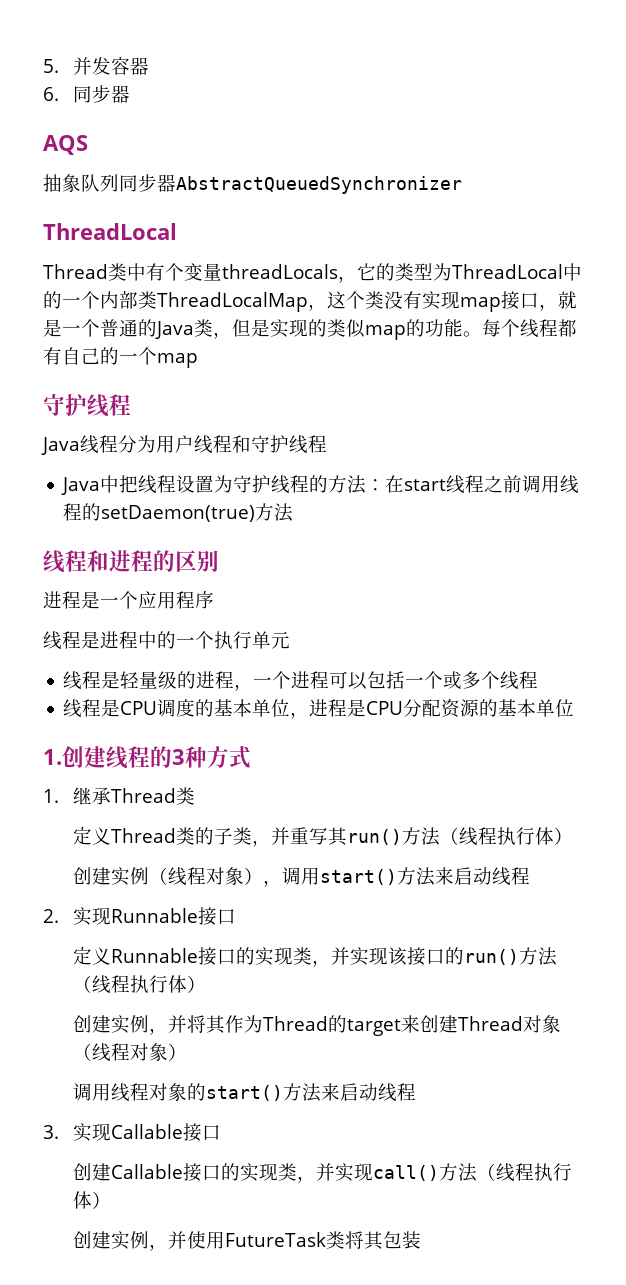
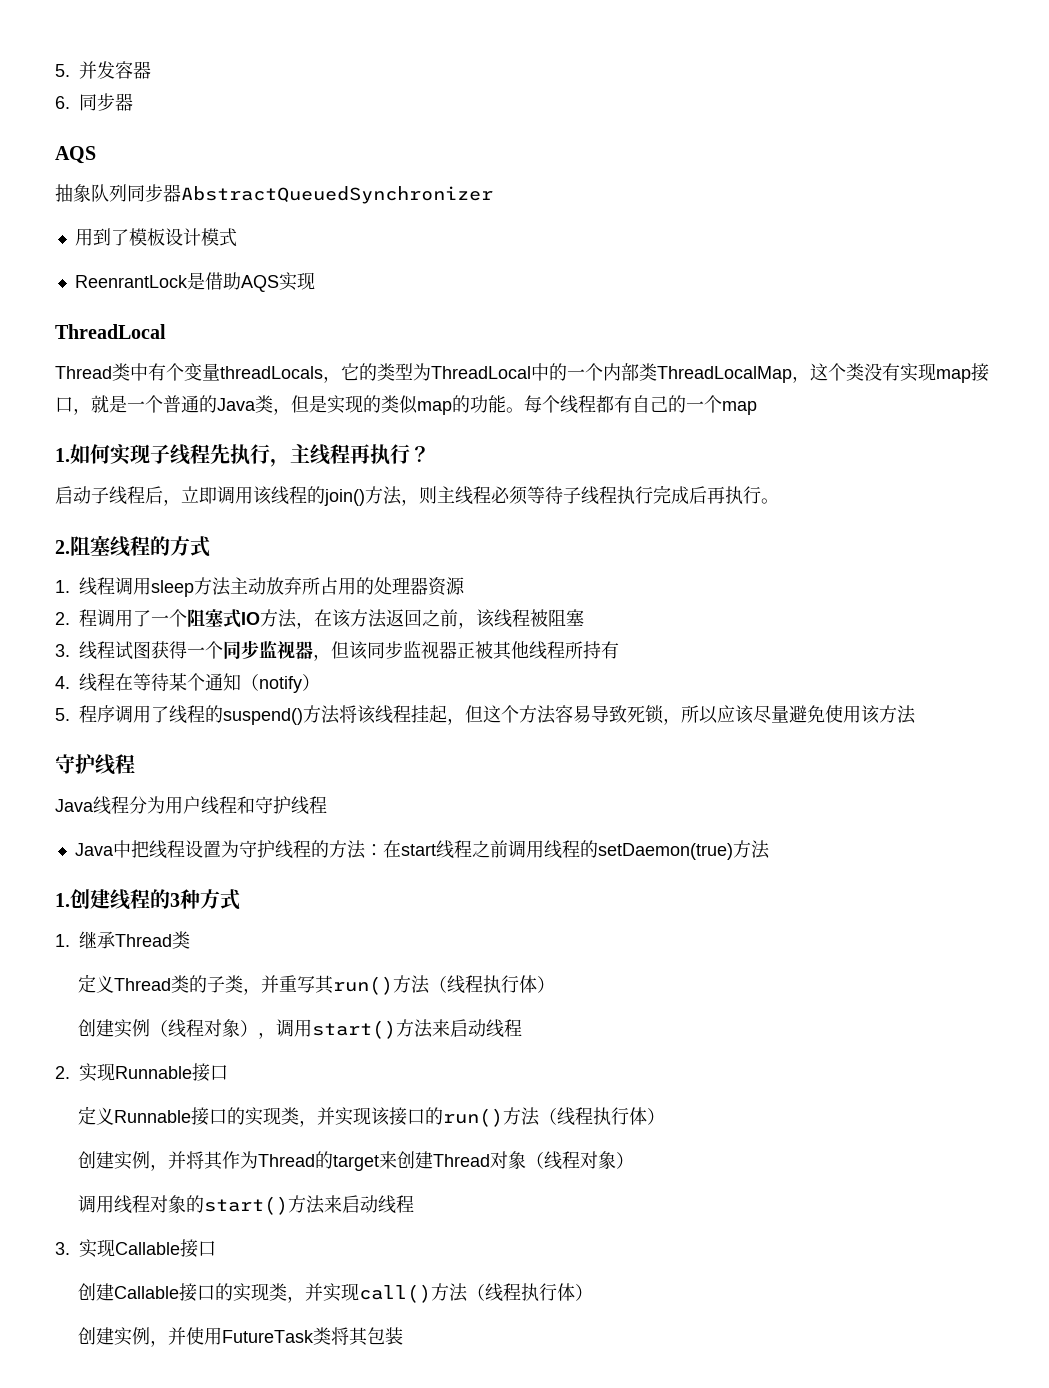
+ 用到了模板设计模式
+ ReenrantLock是借助AQS实现
+ 1.如何实现子线程先执行，主线程再执行？
+ 启动子线程后，立即调用该线程的join()方法，则主线程必须等待子线程执行完成后再执行。
+ 2.阻塞线程的方式
+ 1.线程调用sleep方法主动放弃所占用的处理器资源
+ 2.程调用了一个阻塞式IO方法，在该方法返回之前，该线程被阻塞
+ 3.线程试图获得一个同步监视器，但该同步监视器正被其他线程所持有
+ 4.线程在等待某个通知（notify）
+ 5.程序调用了线程的suspend()方法将该线程挂起，但这个方法容易导致死锁，所以应该尽量避免使用该方法
- 线程和进程的区别
- 进程是一个应用程序
- 线程是进程中的一个执行单元
- 线程是轻量级的进程，一个进程可以包括一个或多个线程
- 线程是CPU调度的基本单位，进程是CPU分配资源的基本单位

